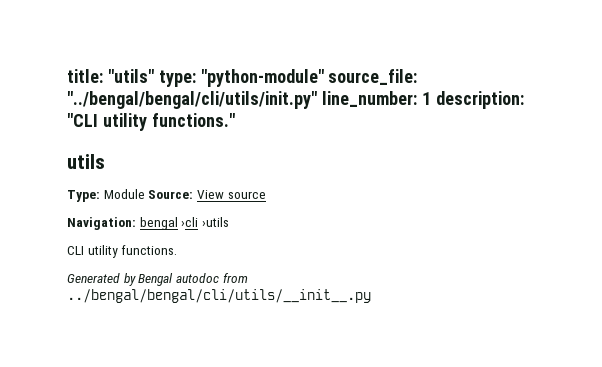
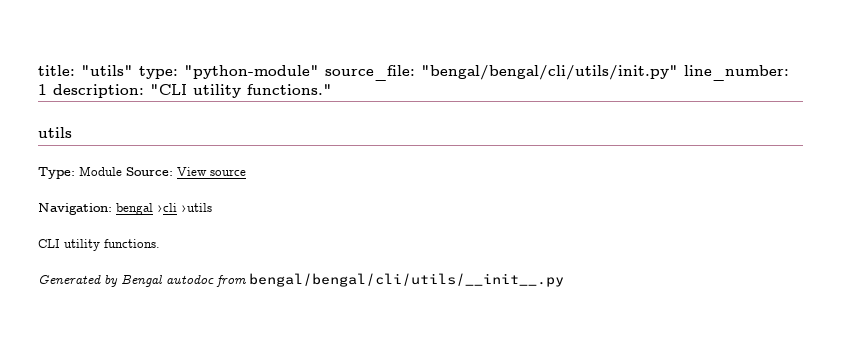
- title: "utils" type: "python-module" source_file: "../bengal/bengal/cli/utils/init.py" line_number: 1 description: "CLI utility functions."
+ title: "utils" type: "python-module" source_file: "bengal/bengal/cli/utils/init.py" line_number: 1 description: "CLI utility functions."
- Generated by Bengal autodoc from ../bengal/bengal/cli/utils/__init__.py
+ Generated by Bengal autodoc from bengal/bengal/cli/utils/__init__.py

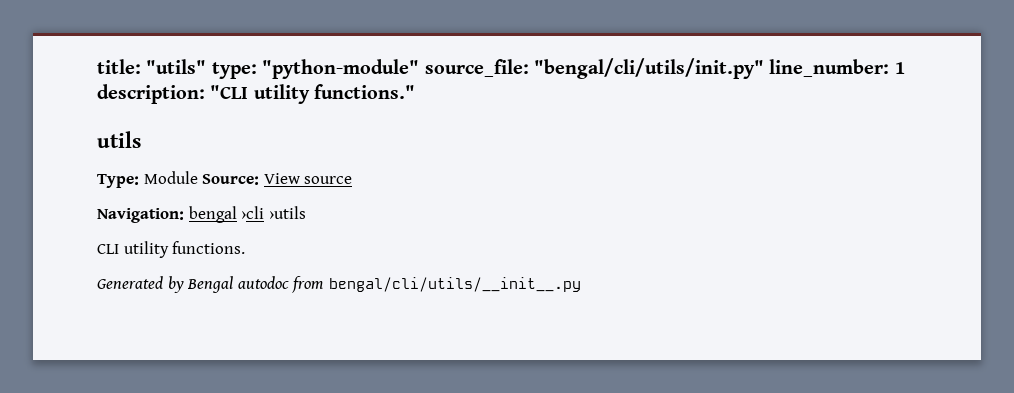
- title: "utils" type: "python-module" source_file: "bengal/bengal/cli/utils/init.py" line_number: 1 description: "CLI utility functions."
+ title: "utils" type: "python-module" source_file: "bengal/cli/utils/init.py" line_number: 1 description: "CLI utility functions."
- Generated by Bengal autodoc from bengal/bengal/cli/utils/__init__.py
+ Generated by Bengal autodoc from bengal/cli/utils/__init__.py

